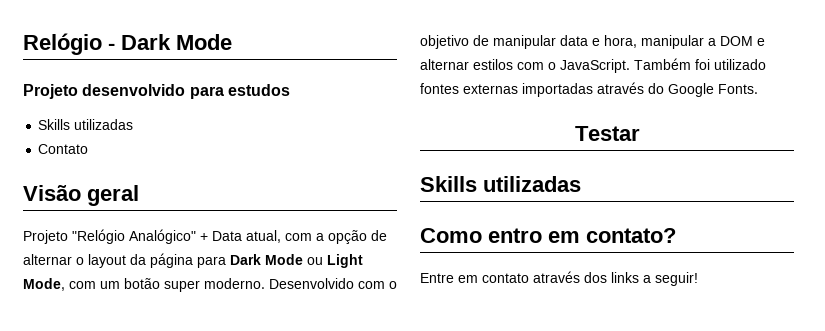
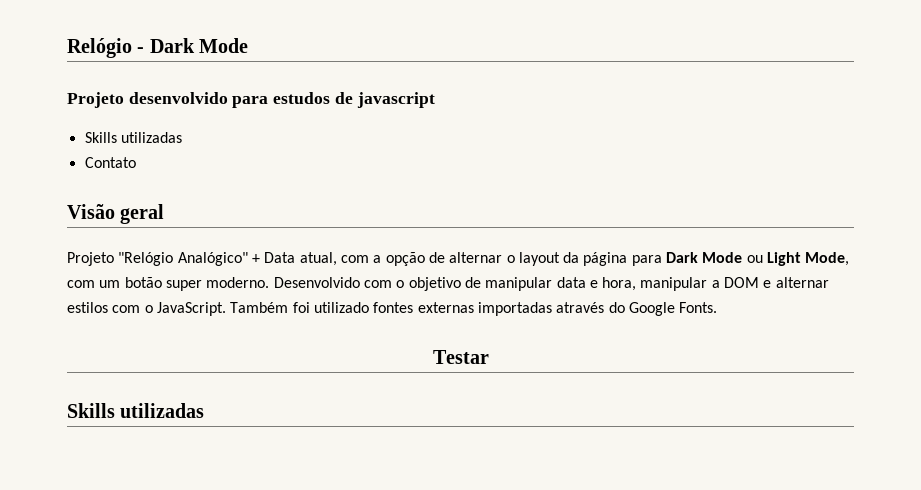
- Projeto desenvolvido para estudos
+ Projeto desenvolvido para estudos de javascript
- Como entro em contato?
- Entre em contato através dos links a seguir!

